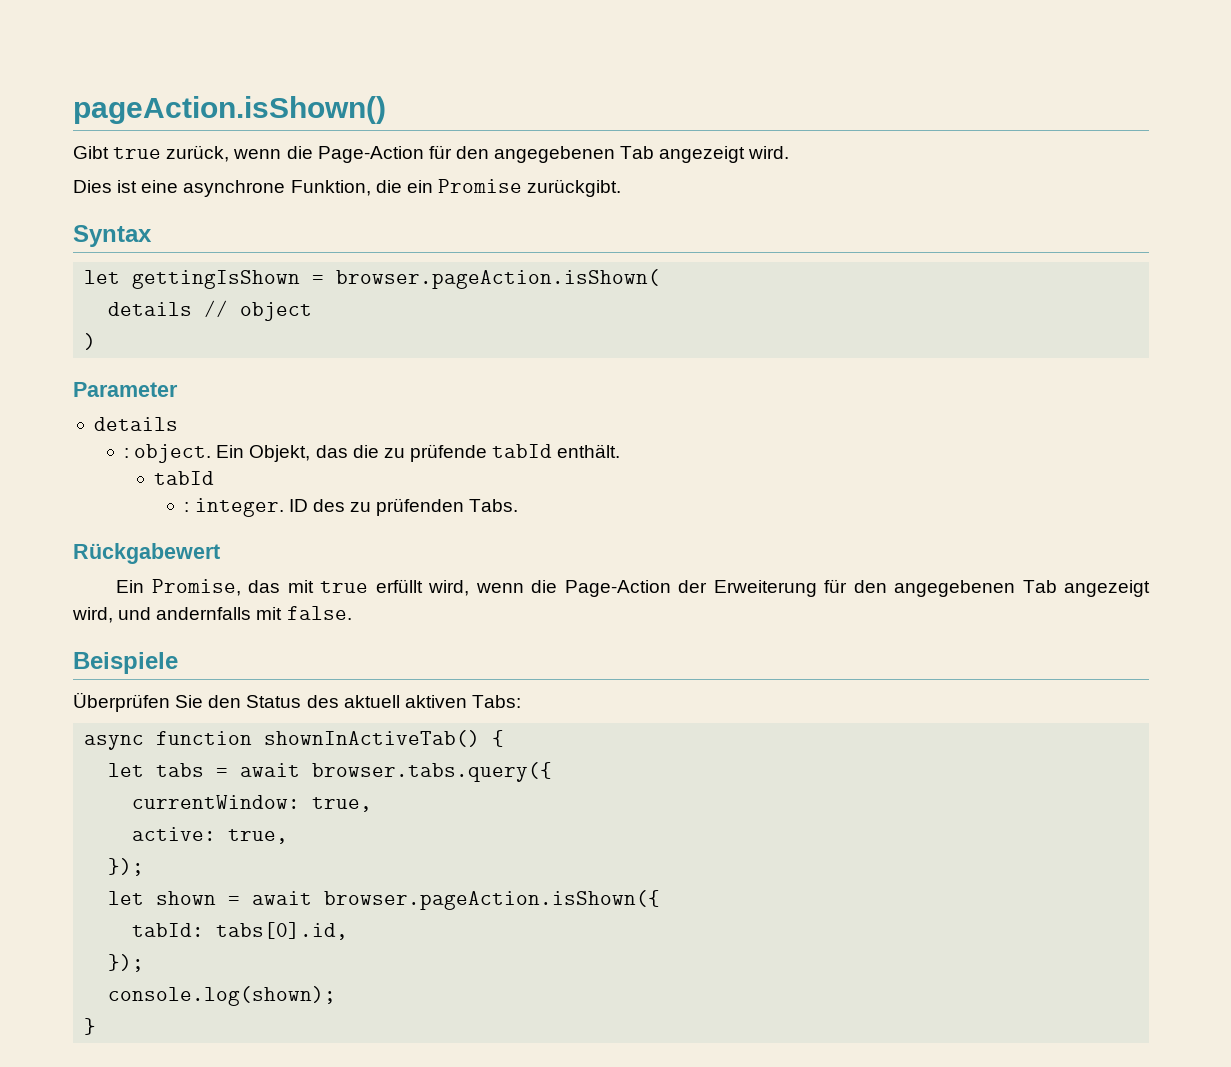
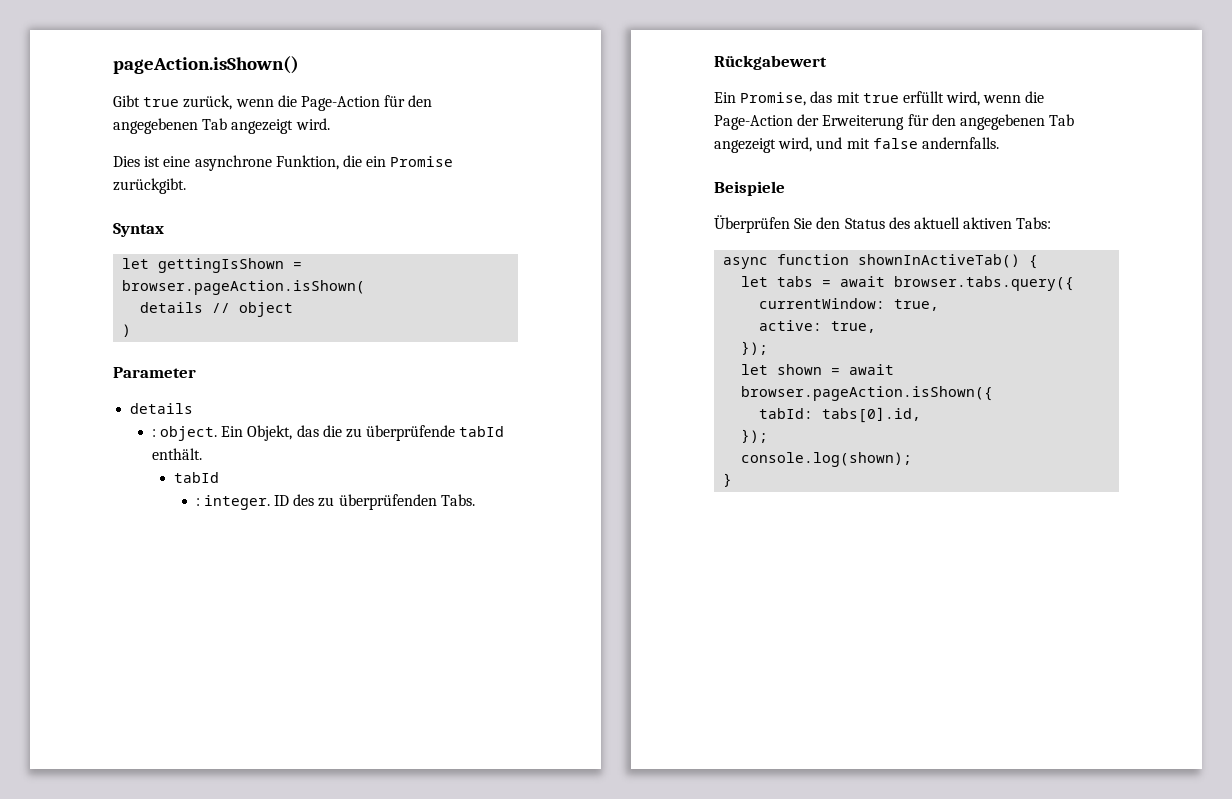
- Ein Objekt, das die zu prüfende tabId enthält.
+ Ein Objekt, das die zu überprüfende tabId enthält.
- ID des zu prüfenden Tabs.
+ ID des zu überprüfenden Tabs.
- Ein Promise, das mit true erfüllt wird, wenn die Page-Action der Erweiterung für den angegebenen Tab angezeigt wird, und andernfalls mit false.
+ Ein Promise, das mit true erfüllt wird, wenn die Page-Action der Erweiterung für den angegebenen Tab angezeigt wird, und mit false andernfalls.

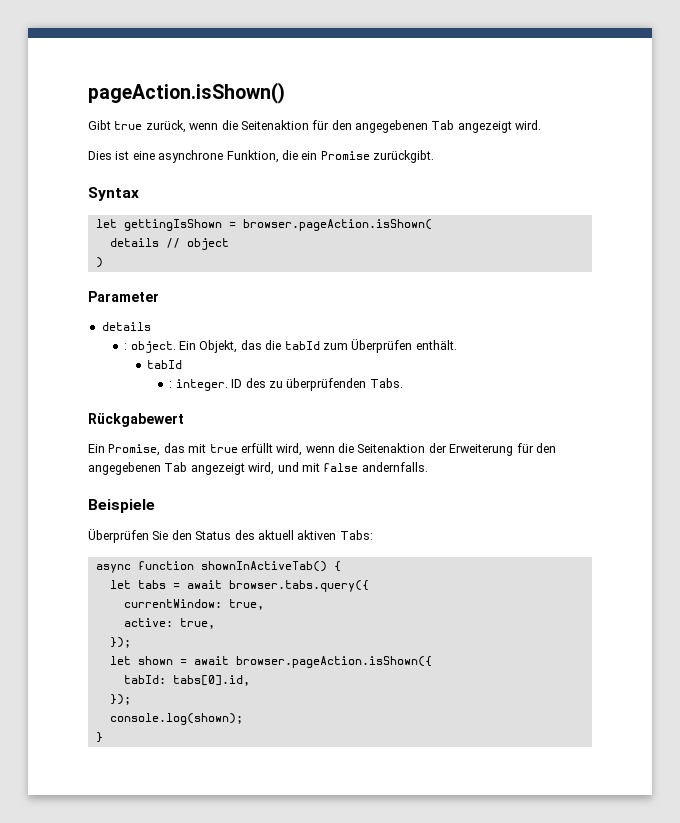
- Gibt true zurück, wenn die Page-Action für den angegebenen Tab angezeigt wird.
+ Gibt true zurück, wenn die Seitenaktion für den angegebenen Tab angezeigt wird.
- Ein Objekt, das die zu überprüfende tabId enthält.
+ Ein Objekt, das die tabId zum Überprüfen enthält.
- Ein Promise, das mit true erfüllt wird, wenn die Page-Action der Erweiterung für den angegebenen Tab angezeigt wird, und mit false andernfalls.
+ Ein Promise, das mit true erfüllt wird, wenn die Seitenaktion der Erweiterung für den angegebenen Tab angezeigt wird, und mit false andernfalls.

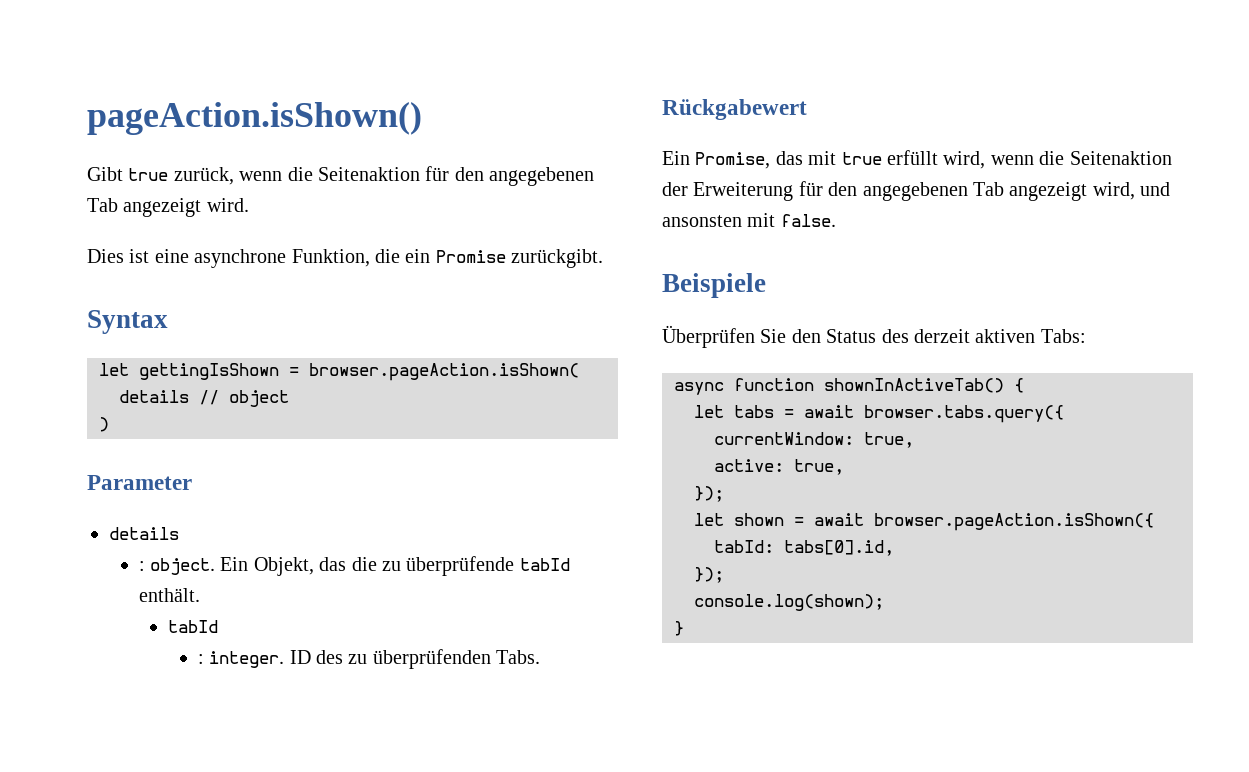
- Ein Objekt, das die tabId zum Überprüfen enthält.
+ Ein Objekt, das die zu überprüfende tabId enthält.
- Ein Promise, das mit true erfüllt wird, wenn die Seitenaktion der Erweiterung für den angegebenen Tab angezeigt wird, und mit false andernfalls.
+ Ein Promise, das mit true erfüllt wird, wenn die Seitenaktion der Erweiterung für den angegebenen Tab angezeigt wird, und ansonsten mit false.
- Überprüfen Sie den Status des aktuell aktiven Tabs:
+ Überprüfen Sie den Status des derzeit aktiven Tabs:

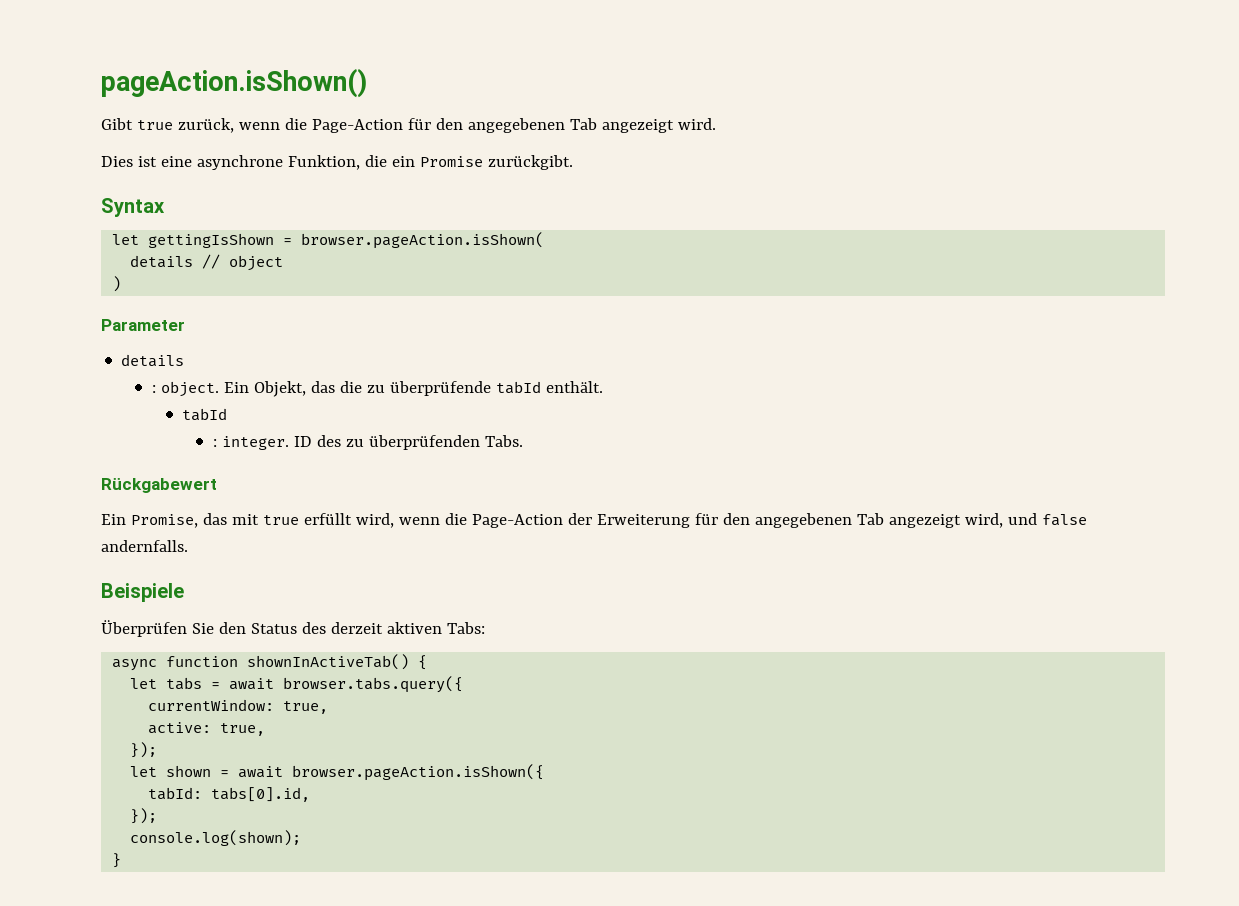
- Gibt true zurück, wenn die Seitenaktion für den angegebenen Tab angezeigt wird.
+ Gibt true zurück, wenn die Page-Action für den angegebenen Tab angezeigt wird.
- Ein Promise, das mit true erfüllt wird, wenn die Seitenaktion der Erweiterung für den angegebenen Tab angezeigt wird, und ansonsten mit false.
+ Ein Promise, das mit true erfüllt wird, wenn die Page-Action der Erweiterung für den angegebenen Tab angezeigt wird, und false andernfalls.

